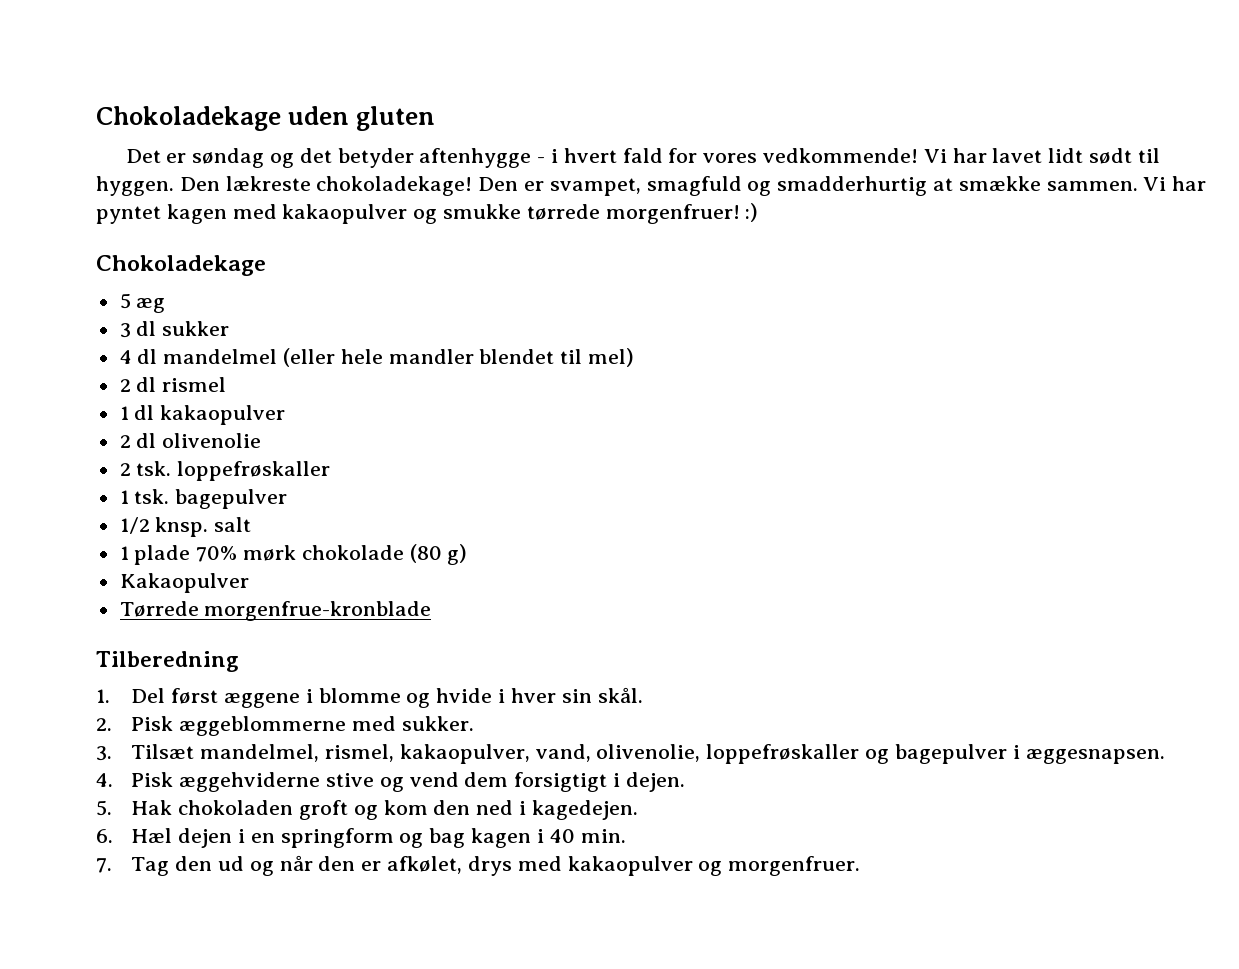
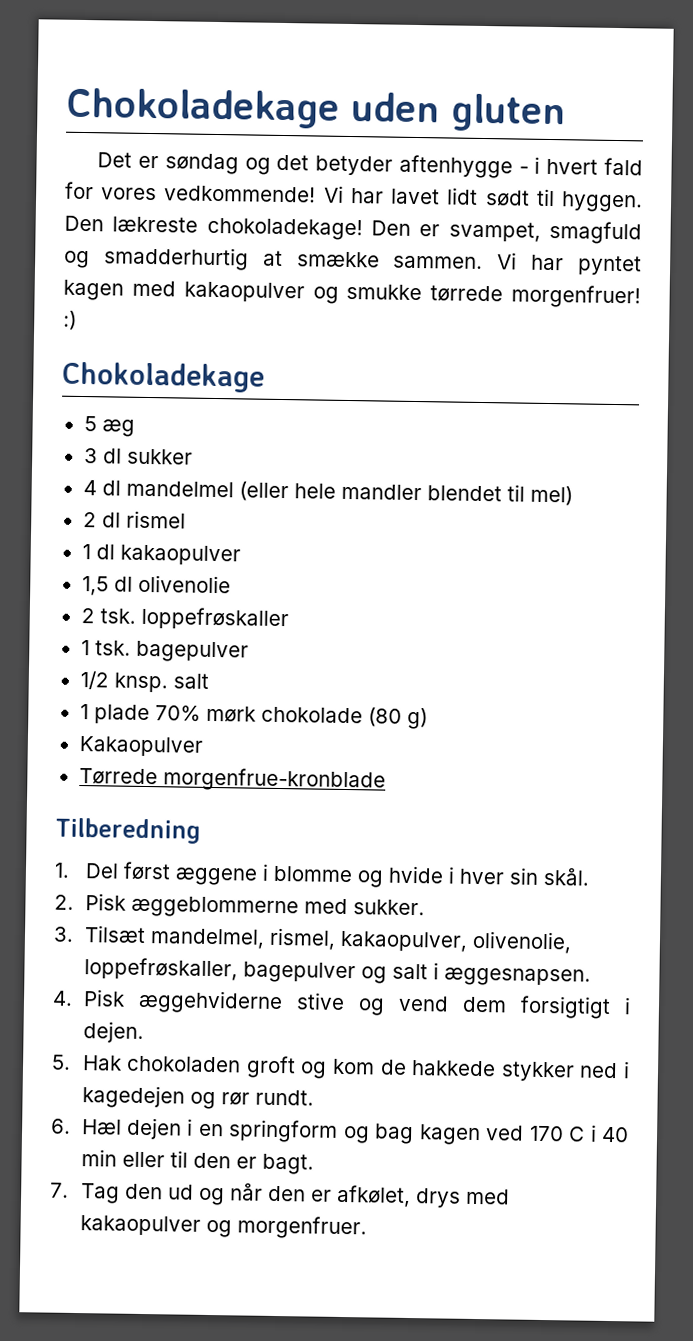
- 2 dl olivenolie
+ 1,5 dl olivenolie
- 3. Tilsæt mandelmel, rismel, kakaopulver, vand, olivenolie, loppefrøskaller og bagepulver i æggesnapsen.
+ 3. Tilsæt mandelmel, rismel, kakaopulver, olivenolie, loppefrøskaller, bagepulver og salt i æggesnapsen.
- 5. Hak chokoladen groft og kom den ned i kagedejen.
+ 5. Hak chokoladen groft og kom de hakkede stykker ned i kagedejen og rør rundt.
- 6. Hæl dejen i en springform og bag kagen i 40 min.
+ 6. Hæl dejen i en springform og bag kagen ved 170 C i 40 min eller til den er bagt.

